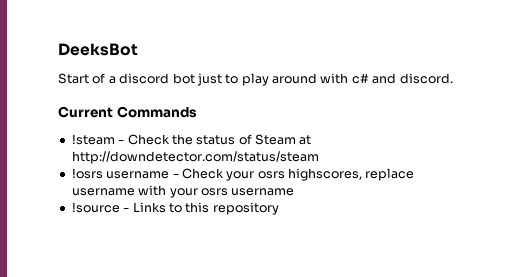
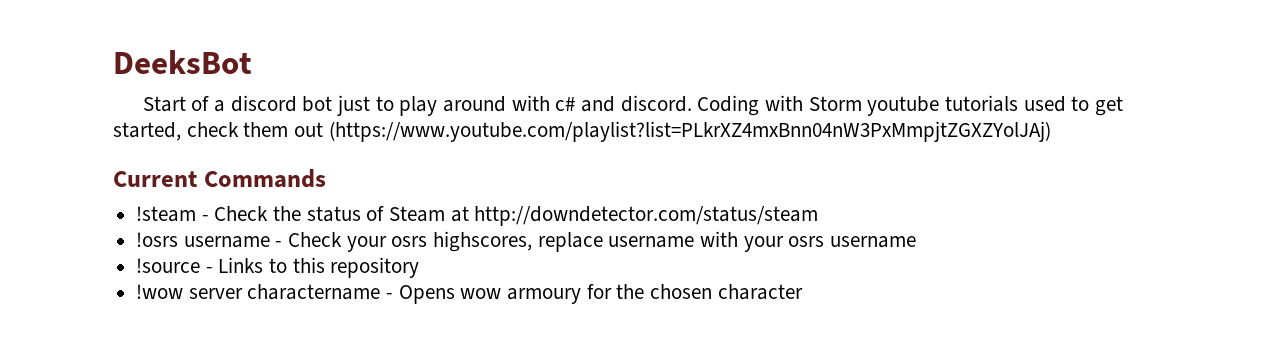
+ Coding with Storm youtube tutorials used to get started, check them out (https://www.youtube.com/playlist?list=PLkrXZ4mxBnn04nW3PxMmpjtZGXZYolJAj)
+ !wow server charactername - Opens wow armoury for the chosen character

